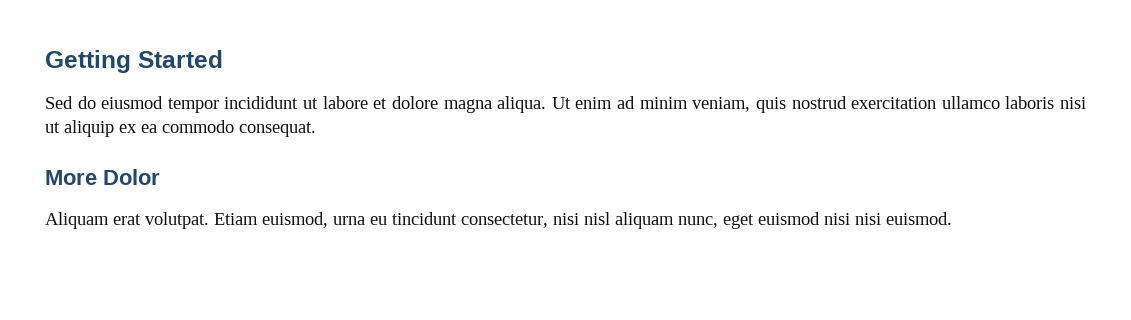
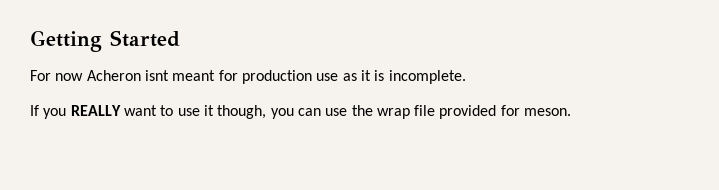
- Sed do eiusmod tempor incididunt ut labore et dolore magna aliqua. Ut enim ad minim veniam, quis nostrud exercitation ullamco laboris nisi ut aliquip ex ea commodo consequat.
- More Dolor
- Aliquam erat volutpat. Etiam euismod, urna eu tincidunt consectetur, nisi nisl aliquam nunc, eget euismod nisi nisi euismod.
+ For now Acheron isnt meant for production use as it is incomplete.
+ If you REALLY want to use it though, you can use the wrap file provided for meson.

